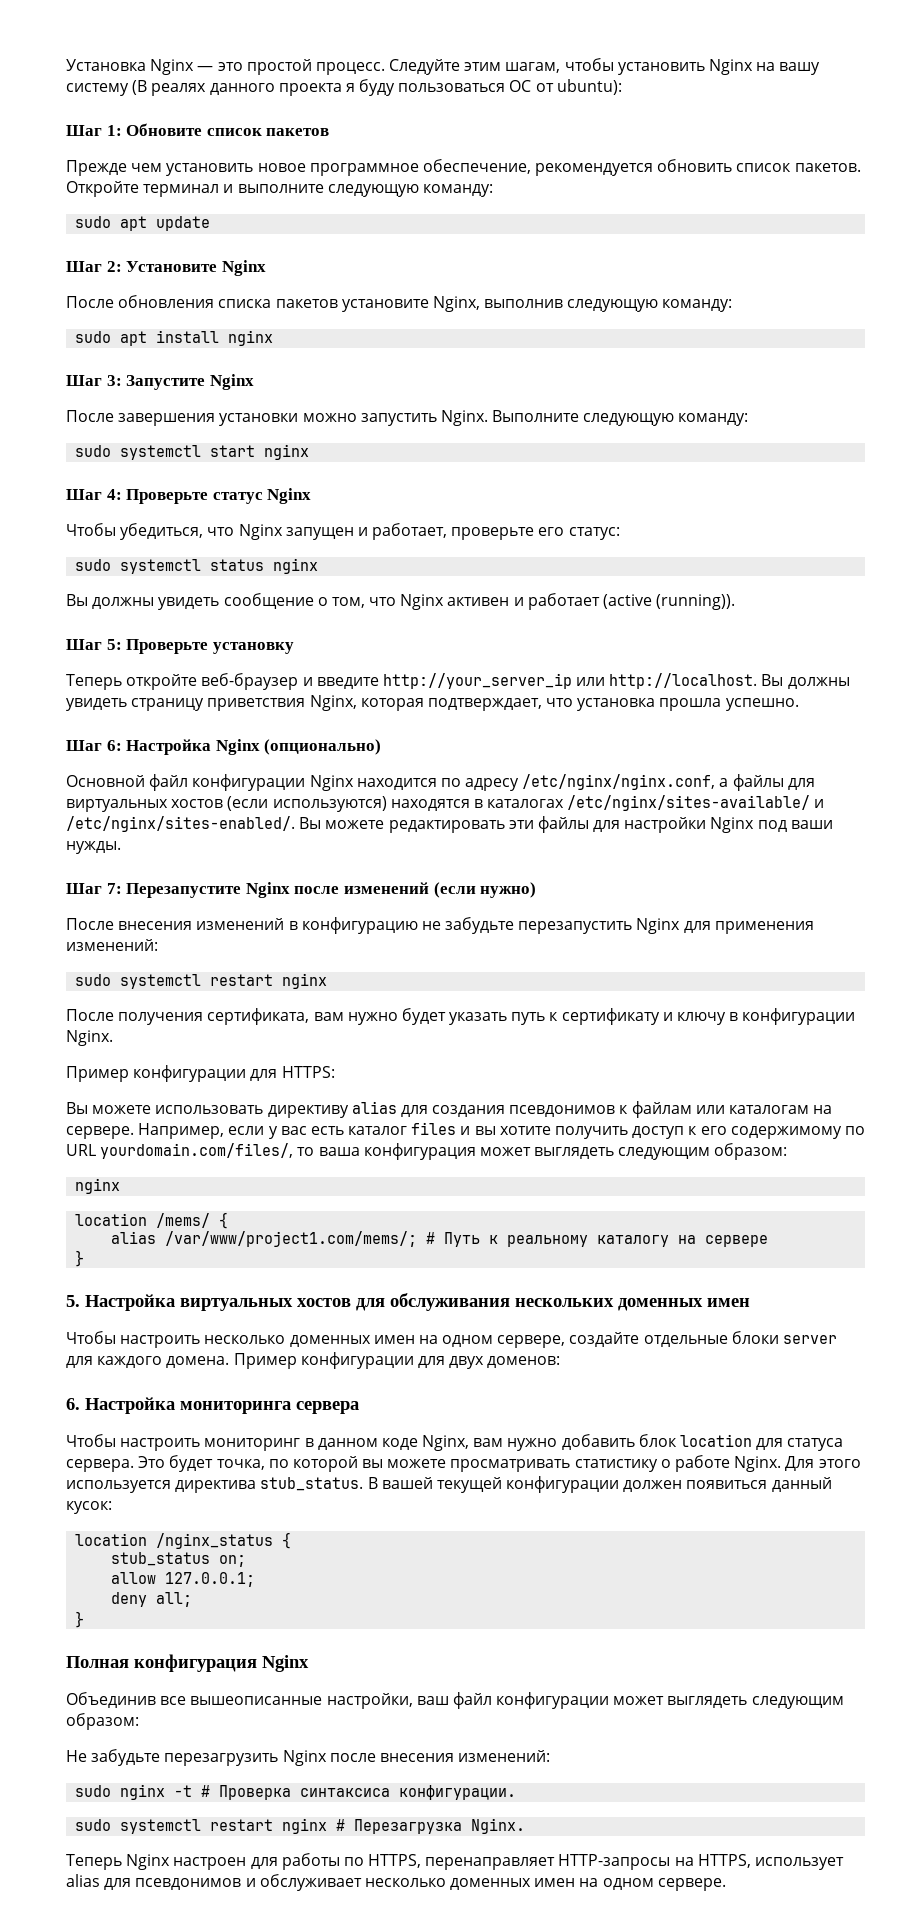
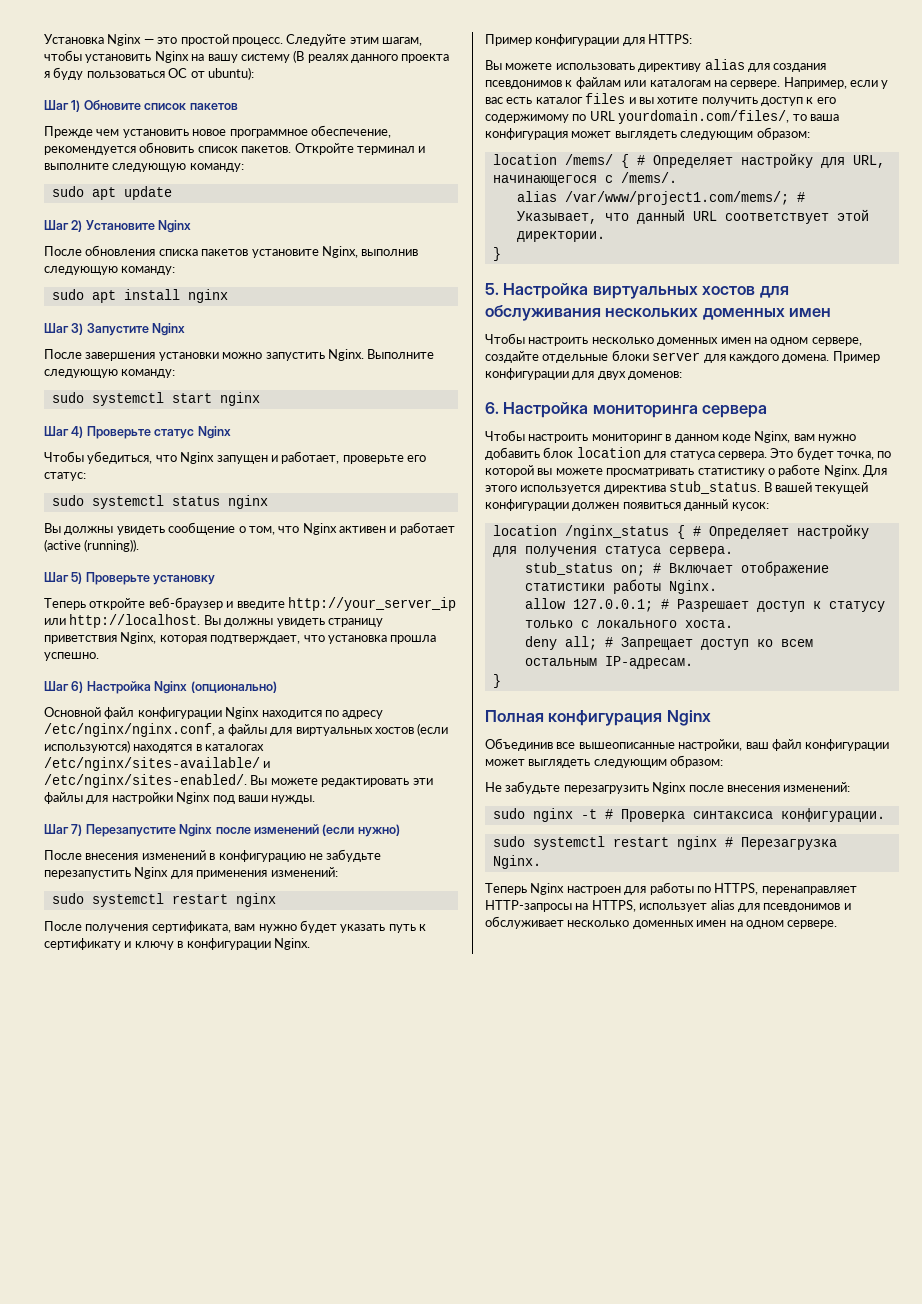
- Шаг 1: Обновите список пакетов
+ Шаг 1) Обновите список пакетов
- Шаг 2: Установите Nginx
+ Шаг 2) Установите Nginx
- Шаг 3: Запустите Nginx
+ Шаг 3) Запустите Nginx
- Шаг 4: Проверьте статус Nginx
+ Шаг 4) Проверьте статус Nginx
- Шаг 5: Проверьте установку
+ Шаг 5) Проверьте установку
- Шаг 6: Настройка Nginx (опционально)
+ Шаг 6) Настройка Nginx (опционально)
- Шаг 7: Перезапустите Nginx после изменений (если нужно)
+ Шаг 7) Перезапустите Nginx после изменений (если нужно)
  Например, если у вас есть каталог files и вы хотите получить доступ к его содержимому по URL yourdomain.com/files/, то ваша конфигурация может выглядеть следующим образом:
- nginx
- location /mems/ {
- alias /var/www/project1.com/mems/; # Путь к реальному каталогу на сервере
+ location /mems/ { # Определяет настройку для URL, начинающегося с /mems/.
+ alias /var/www/project1.com/mems/; # Указывает, что данный URL соответствует этой директории.
- location /nginx_status {
- stub_status on;
- allow 127.0.0.1;
- deny all;
+ location /nginx_status { # Определяет настройку для получения статуса сервера.
+ stub_status on; # Включает отображение статистики работы Nginx.
+ allow 127.0.0.1; # Разрешает доступ к статусу только с локального хоста.
+ deny all; # Запрещает доступ ко всем остальным IP-адресам.

